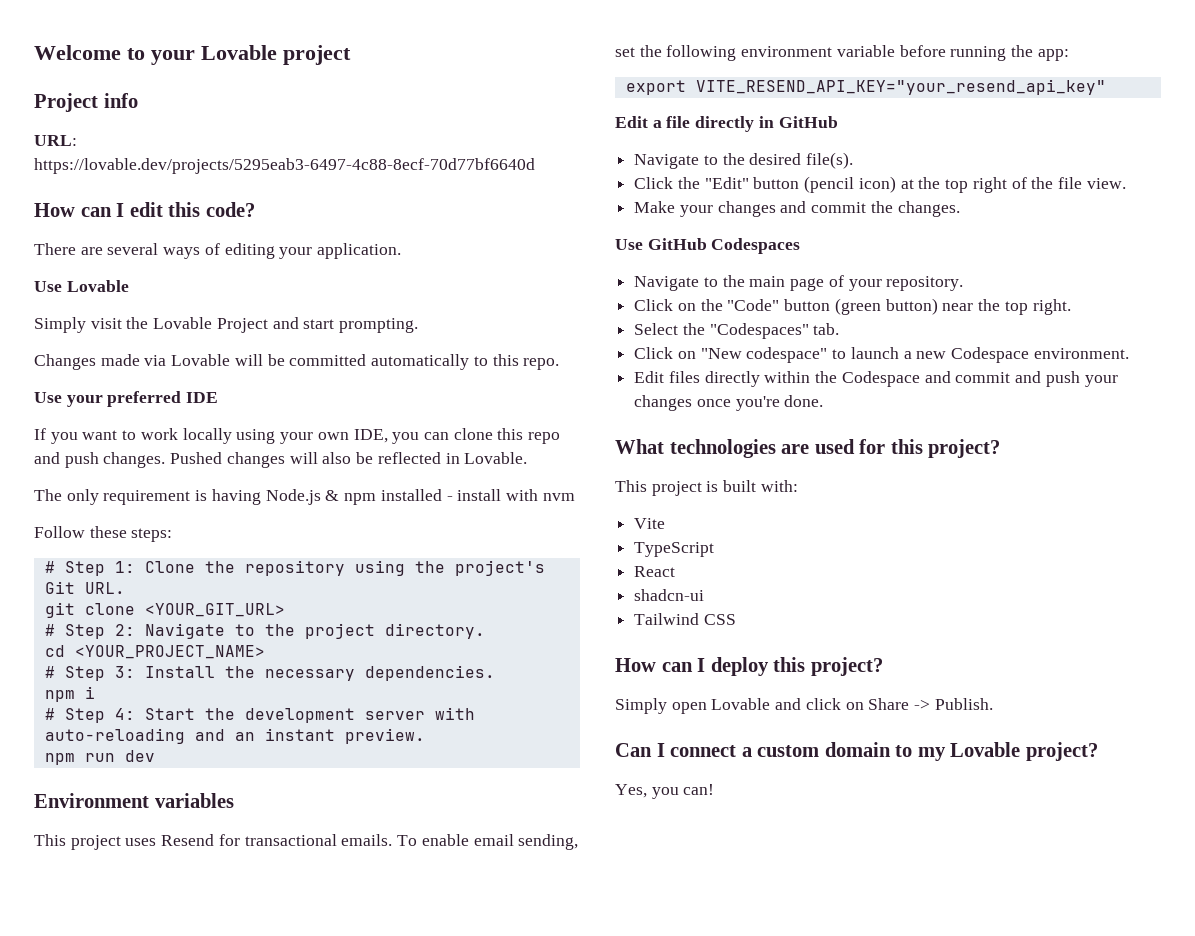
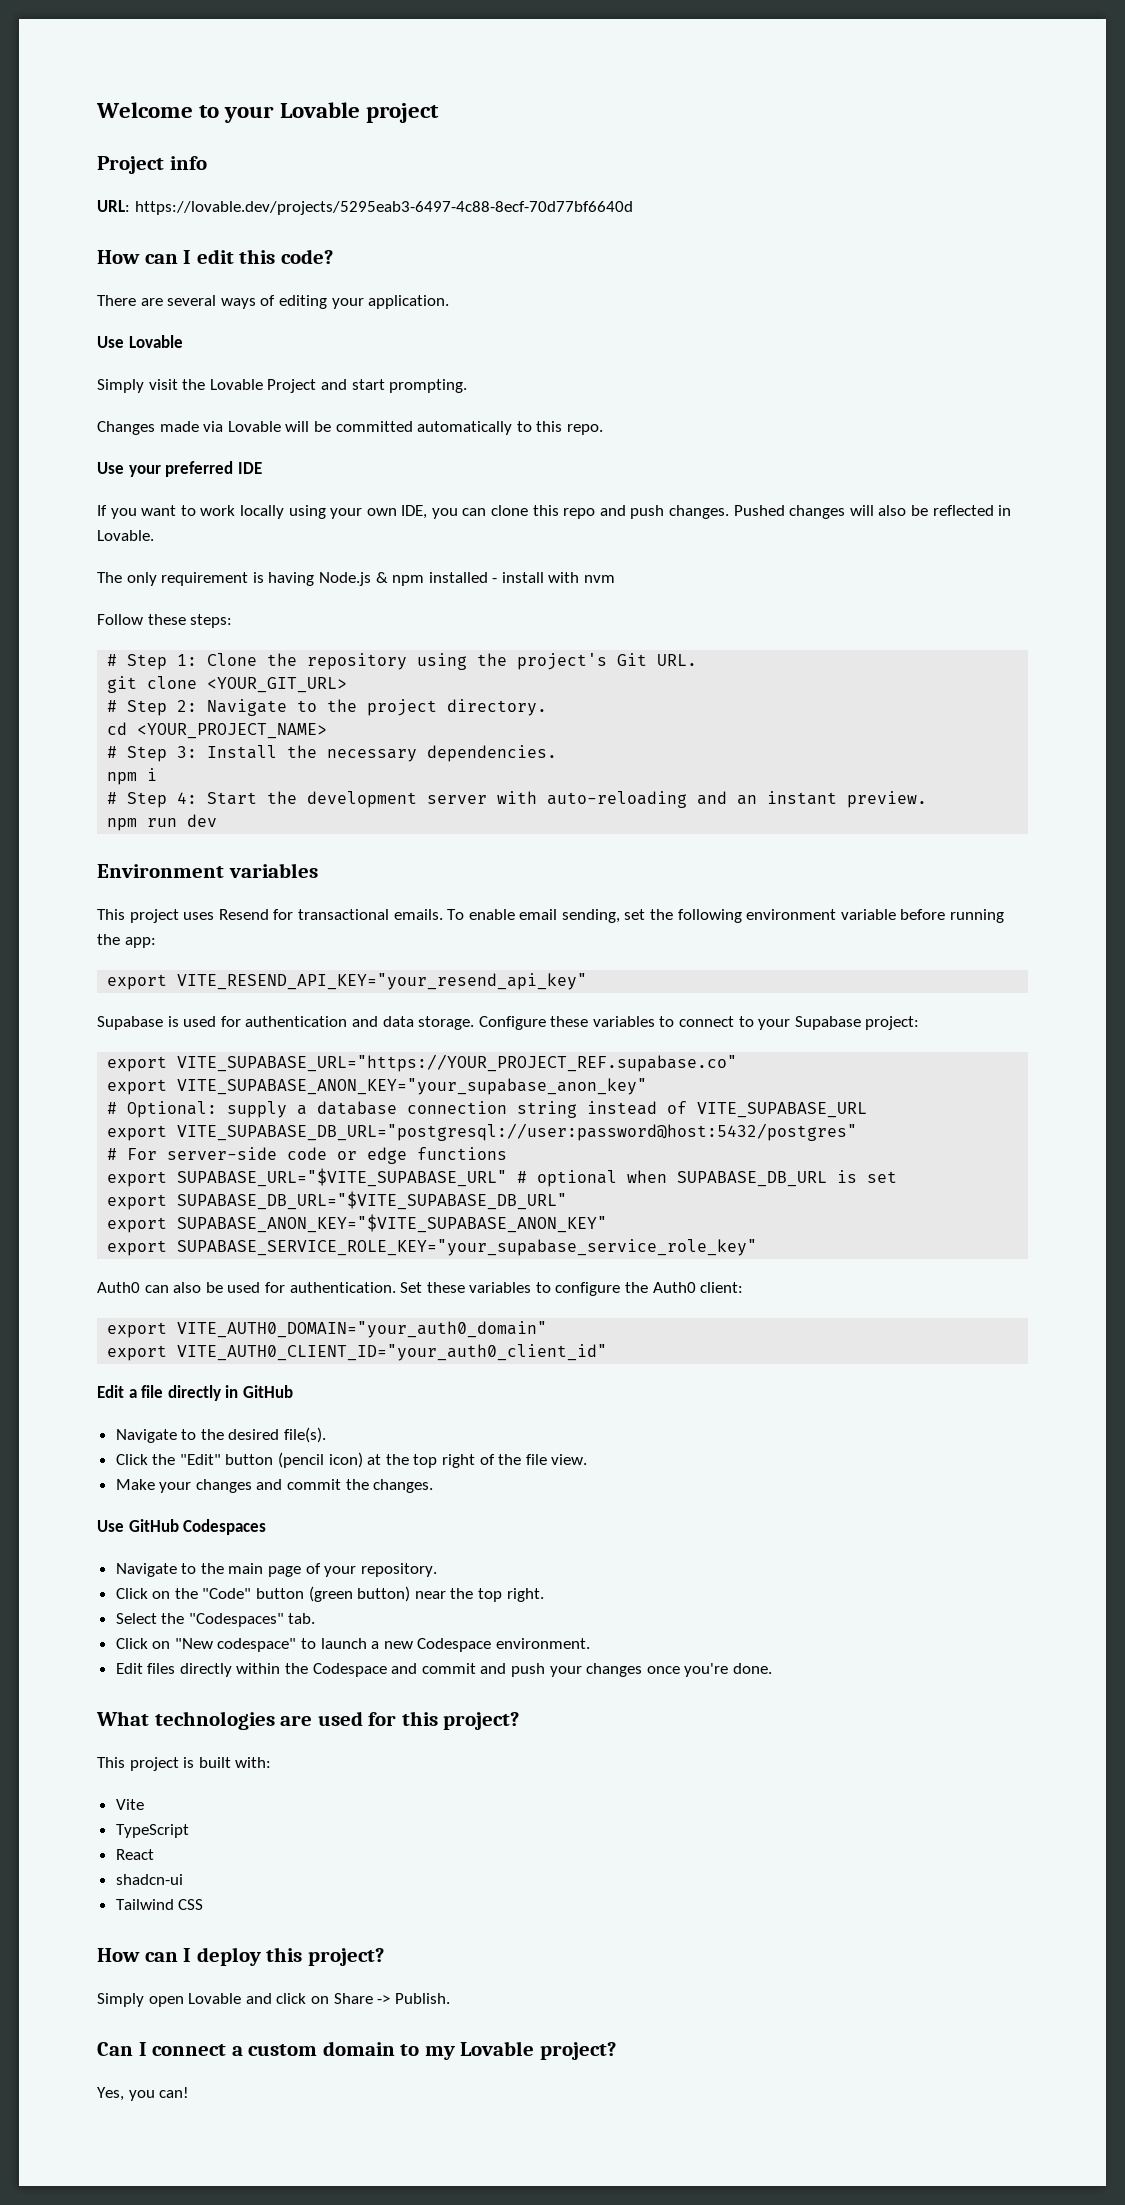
+ Supabase is used for authentication and data storage. Configure these variables to connect to your Supabase project:
+ export VITE_SUPABASE_URL="https://YOUR_PROJECT_REF.supabase.co"
+ export VITE_SUPABASE_ANON_KEY="your_supabase_anon_key"
+ # Optional: supply a database connection string instead of VITE_SUPABASE_URL
+ export VITE_SUPABASE_DB_URL="postgresql://user:password@host:5432/postgres"
+ # For server-side code or edge functions
+ export SUPABASE_URL="$VITE_SUPABASE_URL" # optional when SUPABASE_DB_URL is set
+ export SUPABASE_DB_URL="$VITE_SUPABASE_DB_URL"
+ export SUPABASE_ANON_KEY="$VITE_SUPABASE_ANON_KEY"
+ export SUPABASE_SERVICE_ROLE_KEY="your_supabase_service_role_key"
+ Auth0 can also be used for authentication. Set these variables to configure the Auth0 client:
+ export VITE_AUTH0_DOMAIN="your_auth0_domain"
+ export VITE_AUTH0_CLIENT_ID="your_auth0_client_id"

